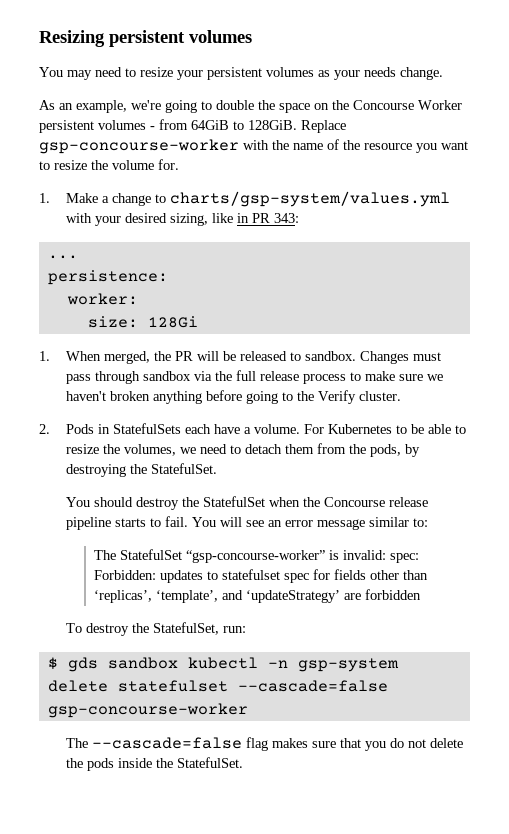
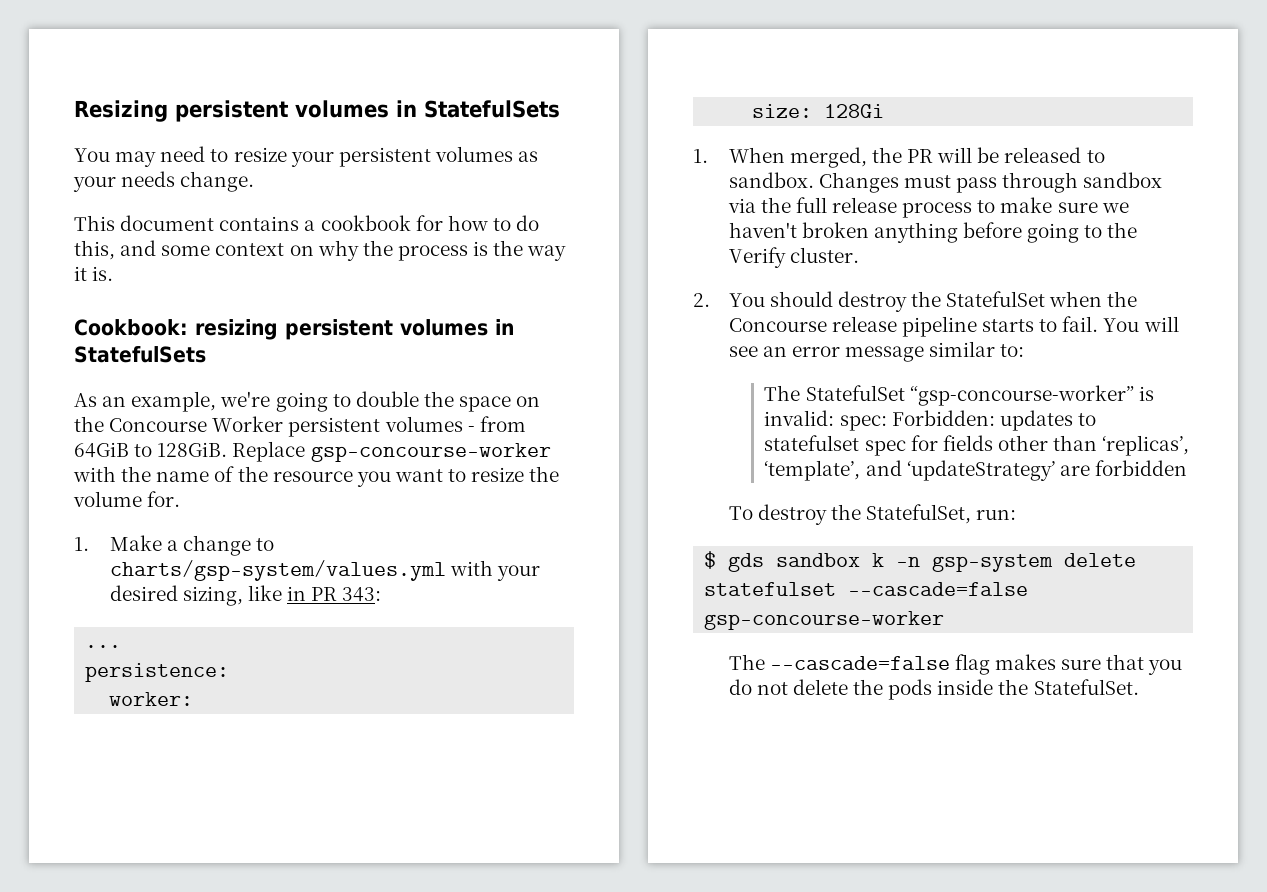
- Resizing persistent volumes
+ Resizing persistent volumes in StatefulSets
+ This document contains a cookbook for how to do this, and some context on why the process is the way it is.
+ Cookbook: resizing persistent volumes in StatefulSets
- 2. Pods in StatefulSets each have a volume. For Kubernetes to be able to resize the volumes, we need to detach them from the pods, by destroying the StatefulSet.
- You should destroy the StatefulSet when the Concourse release pipeline starts to fail.
+ 2. You should destroy the StatefulSet when the Concourse release pipeline starts to fail.
- $ gds sandbox kubectl -n gsp-system delete statefulset --cascade=false gsp-concourse-worker
+ $ gds sandbox k -n gsp-system delete statefulset --cascade=false gsp-concourse-worker

